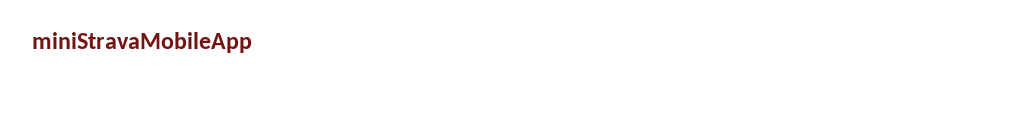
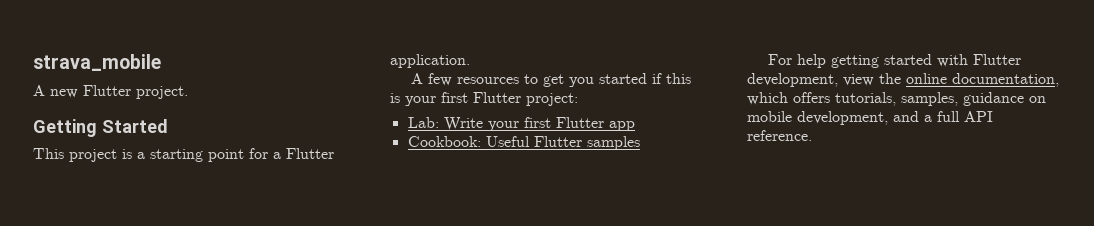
- miniStravaMobileApp
+ strava_mobile
+ A new Flutter project.
+ Getting Started
+ This project is a starting point for a Flutter application.
+ A few resources to get you started if this is your first Flutter project:
+ Lab: Write your first Flutter app
+ Cookbook: Useful Flutter samples
+ For help getting started with Flutter development, view the online documentation, which offers tutorials, samples, guidance on mobile development, and a full API reference.

